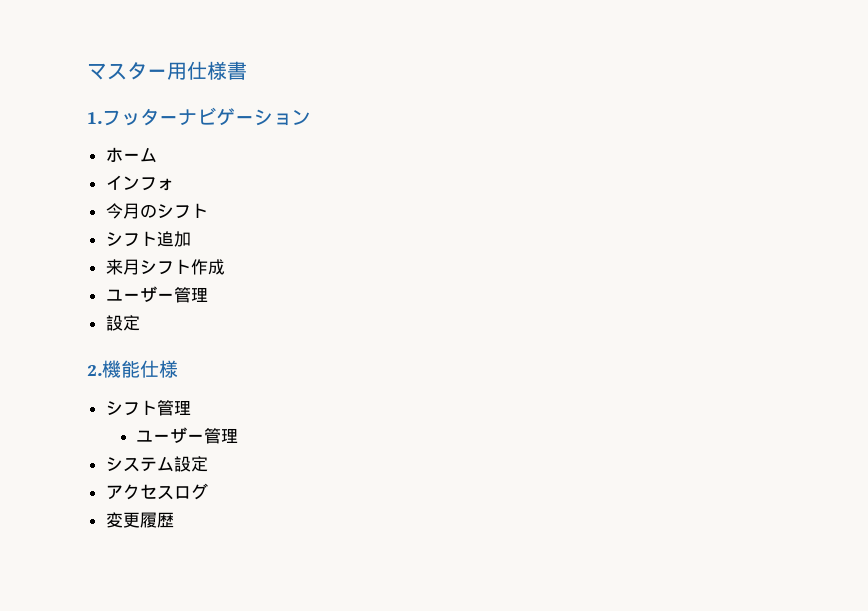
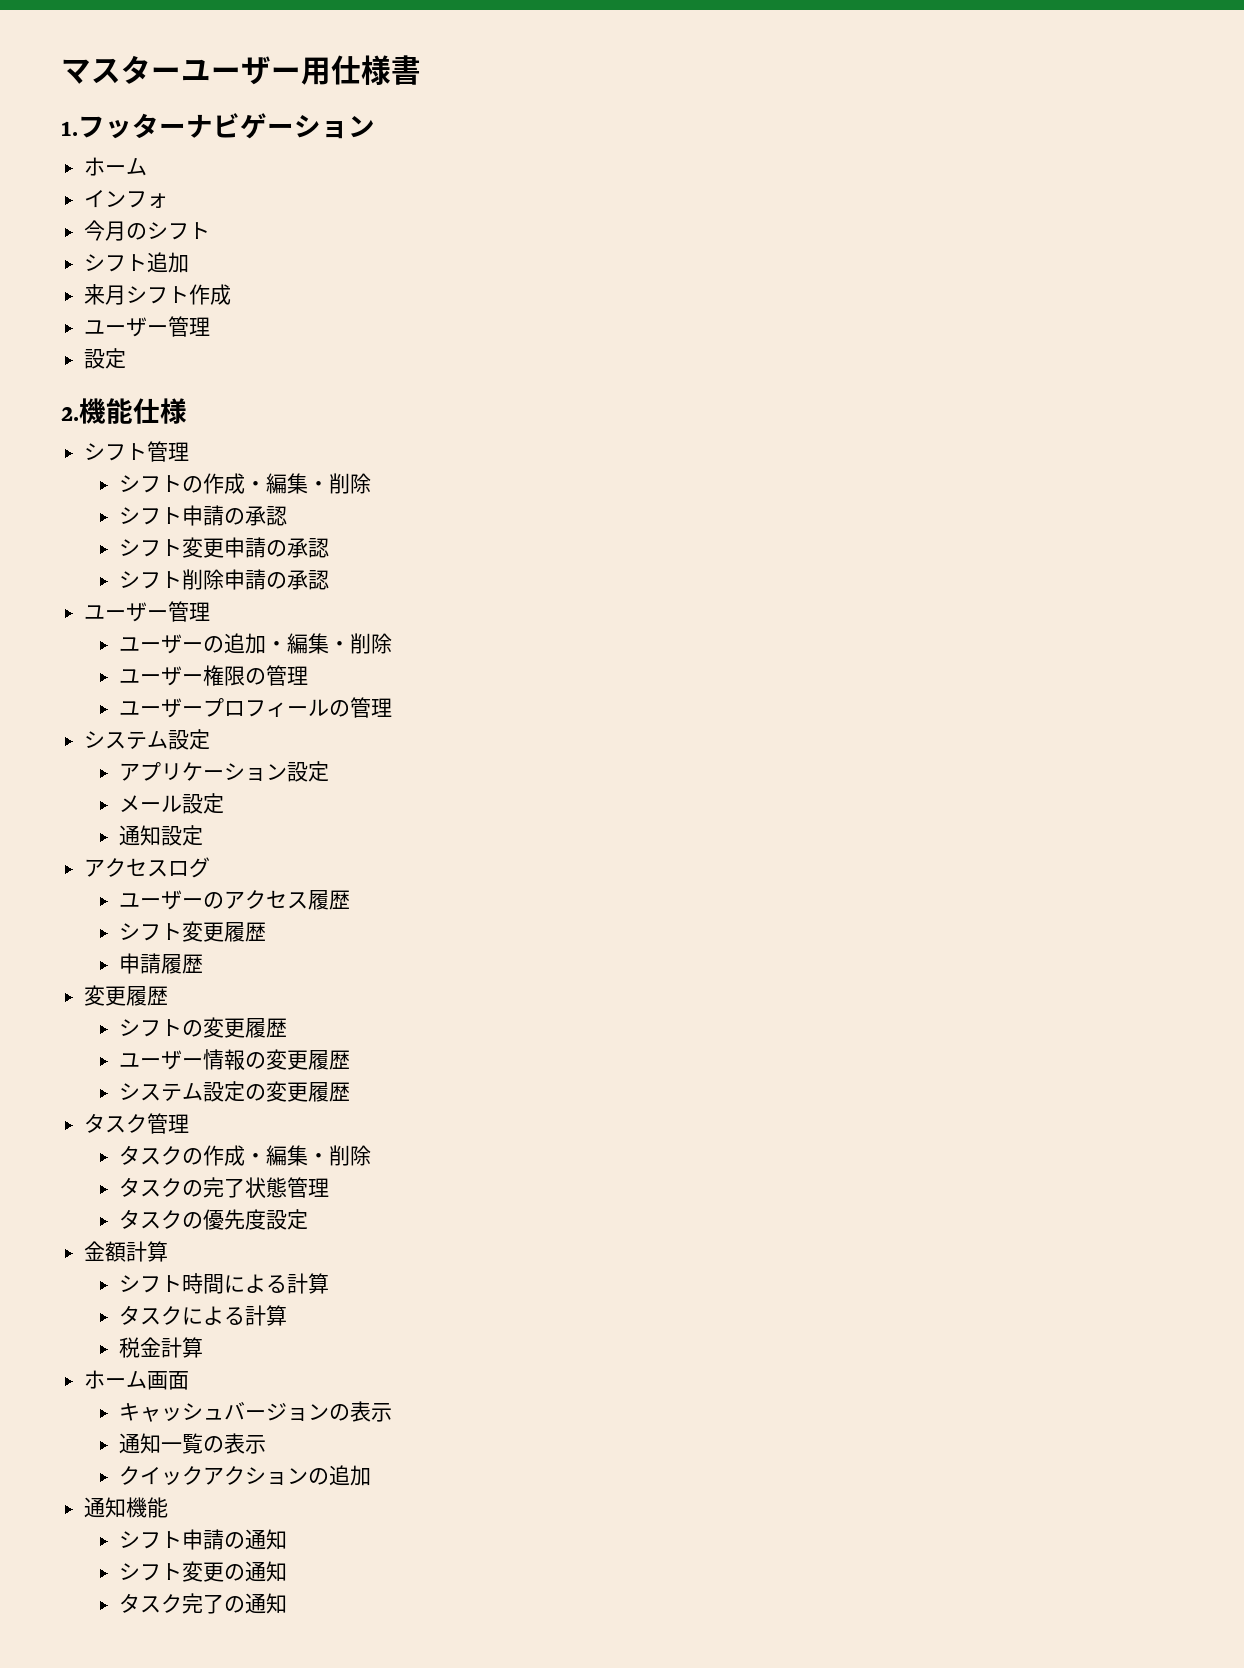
- マスター用仕様書
+ マスターユーザー用仕様書
  シフト管理
+ シフトの作成・編集・削除
+ シフト申請の承認
+ シフト変更申請の承認
+ シフト削除申請の承認
  ユーザー管理
+ ユーザーの追加・編集・削除
+ ユーザー権限の管理
+ ユーザープロフィールの管理
  システム設定
+ アプリケーション設定
+ メール設定
+ 通知設定
  アクセスログ
+ ユーザーのアクセス履歴
+ シフト変更履歴
+ 申請履歴
  変更履歴
+ シフトの変更履歴
+ ユーザー情報の変更履歴
+ システム設定の変更履歴
+ タスク管理
+ タスクの作成・編集・削除
+ タスクの完了状態管理
+ タスクの優先度設定
+ 金額計算
+ シフト時間による計算
+ タスクによる計算
+ 税金計算
+ ホーム画面
+ キャッシュバージョンの表示
+ 通知一覧の表示
+ クイックアクションの追加
+ 通知機能
+ シフト申請の通知
+ シフト変更の通知
+ タスク完了の通知

